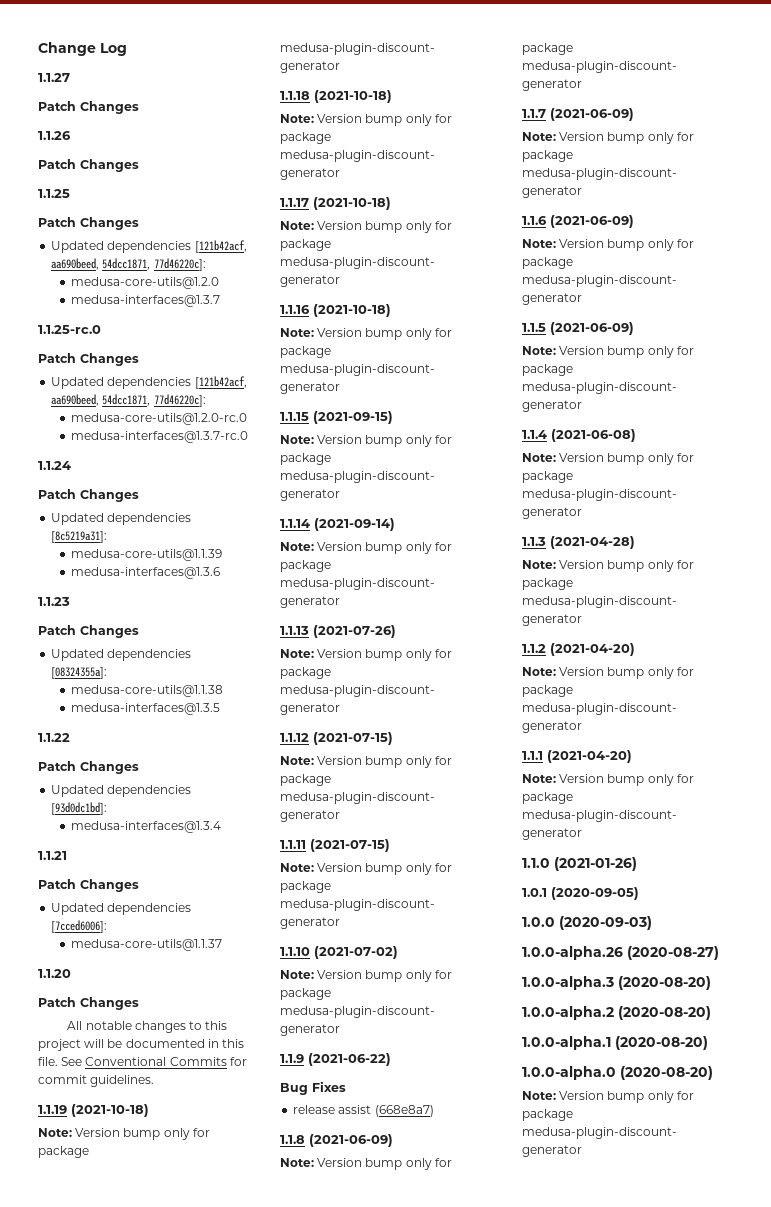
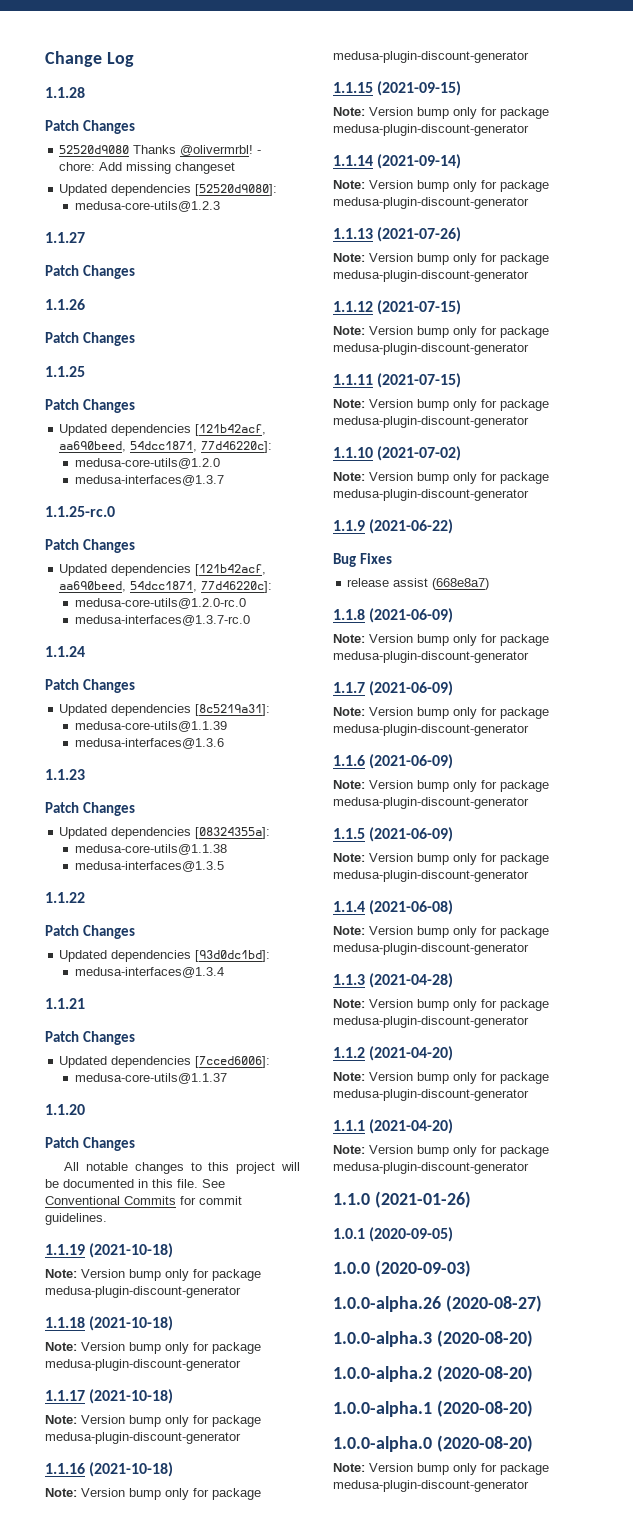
+ 1.1.28
+ Patch Changes
+ 52520d9080 Thanks @olivermrbl! - chore: Add missing changeset
+ Updated dependencies [52520d9080]:
+ medusa-core-utils@1.2.3

